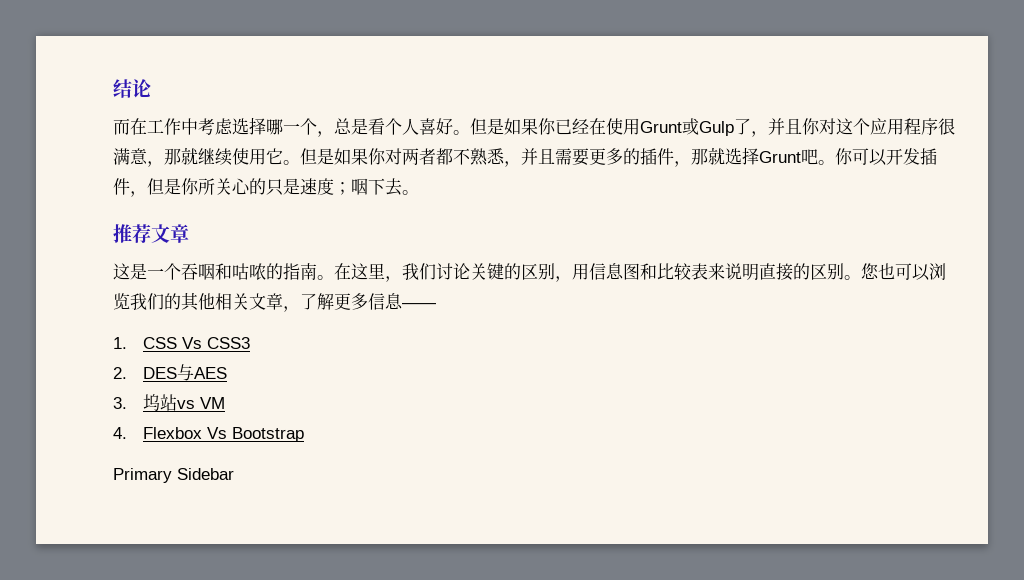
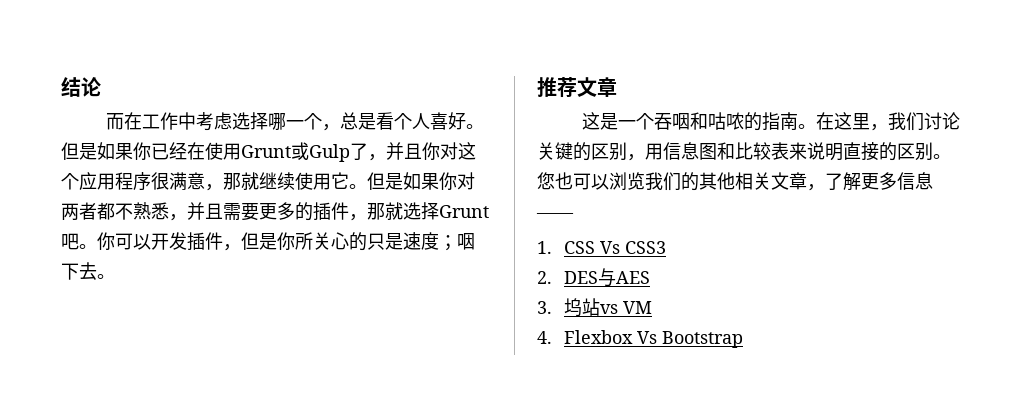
- Primary Sidebar

